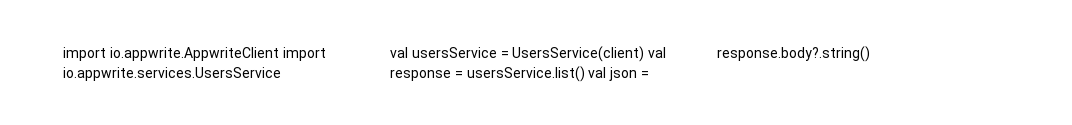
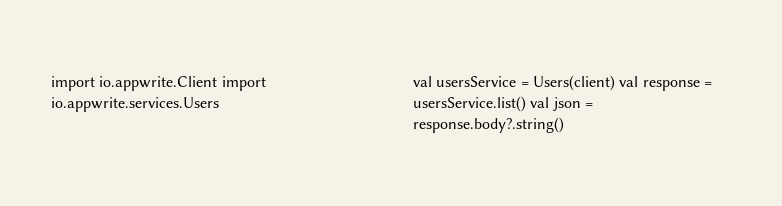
- import io.appwrite.AppwriteClient import io.appwrite.services.UsersService
+ import io.appwrite.Client import io.appwrite.services.Users
- val usersService = UsersService(client) val response = usersService.list() val json = response.body?.string()
+ val usersService = Users(client) val response = usersService.list() val json = response.body?.string()

